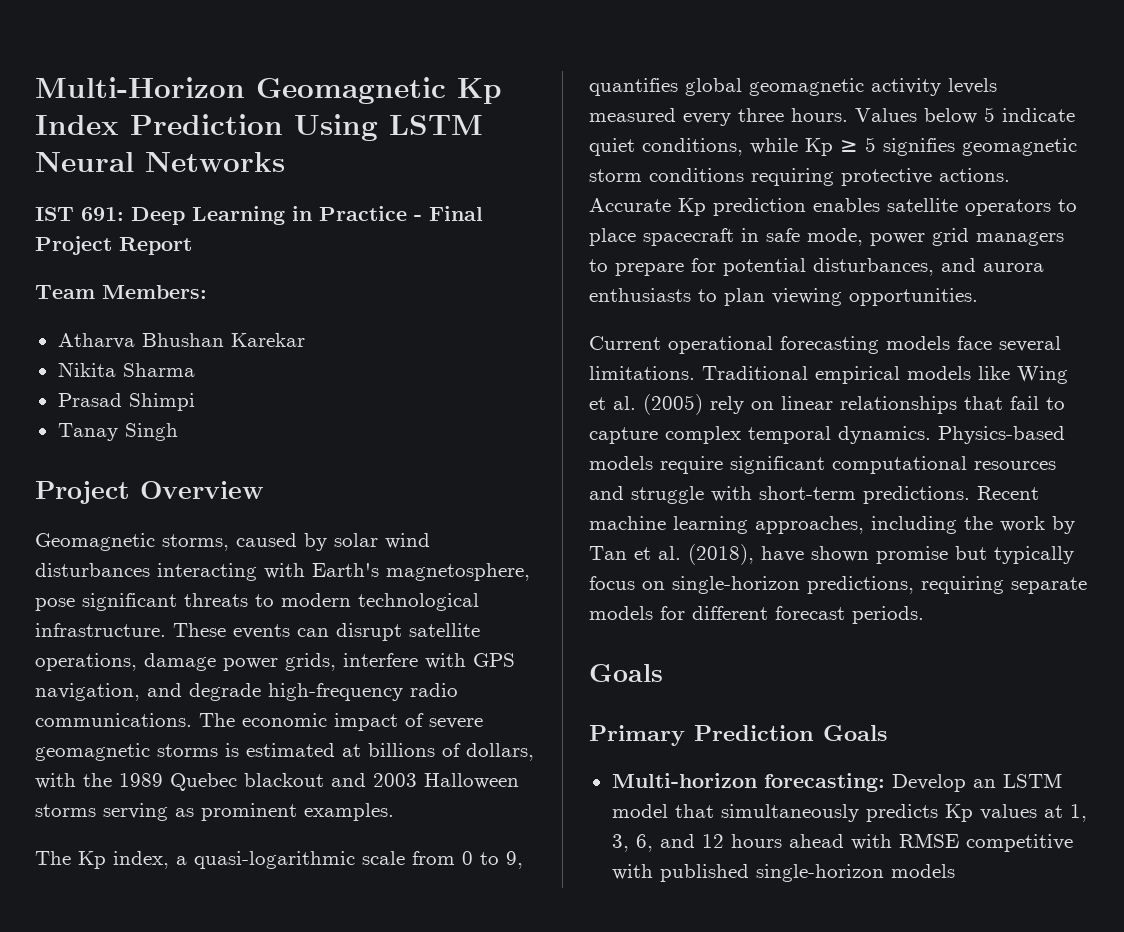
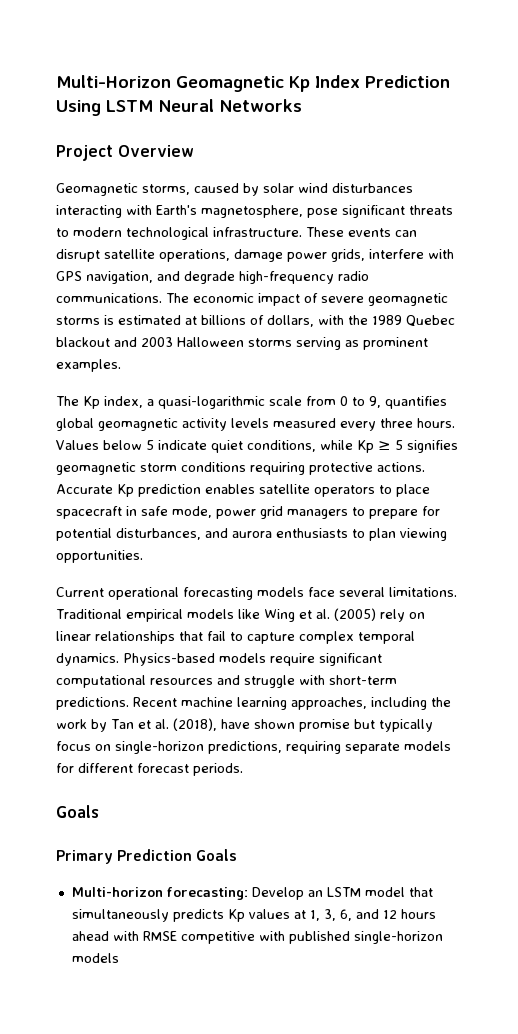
- IST 691: Deep Learning in Practice - Final Project Report
- Team Members:
- Atharva Bhushan Karekar
- Nikita Sharma
- Prasad Shimpi
- Tanay Singh

